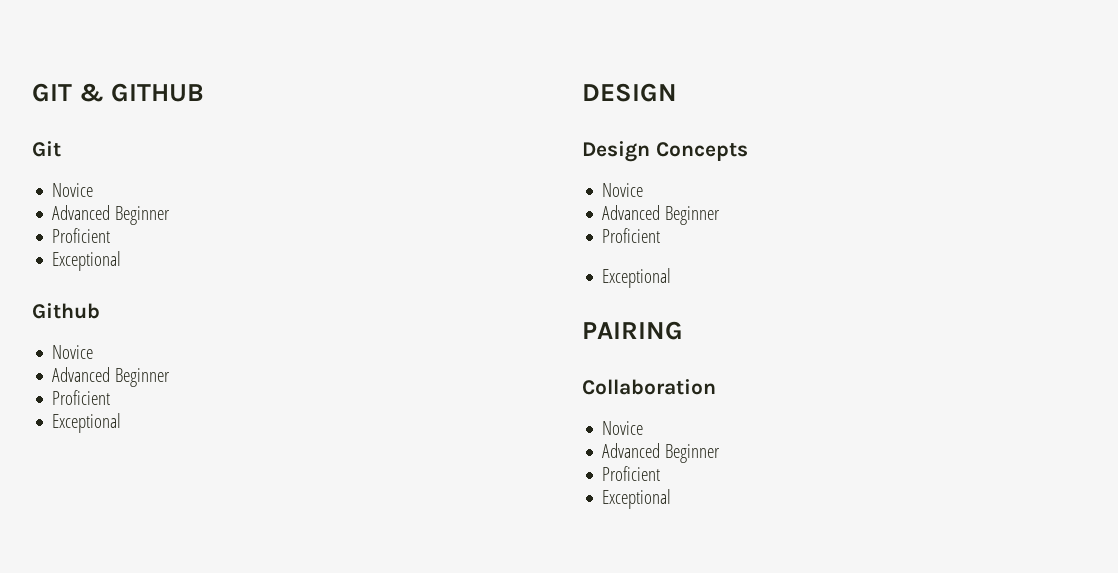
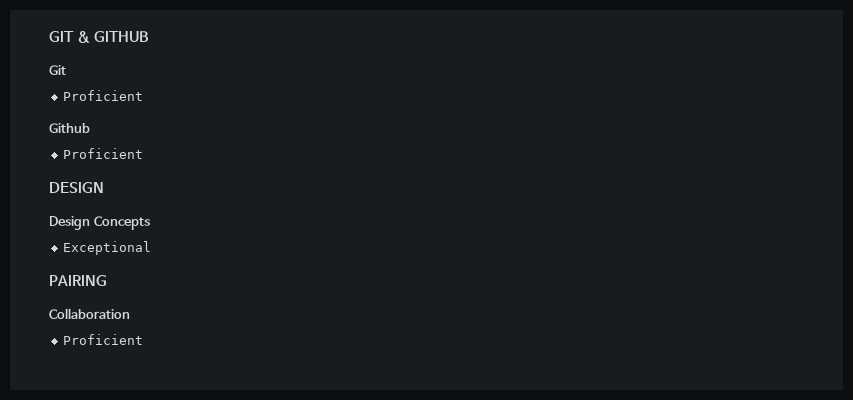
  Git
- Novice
- Advanced Beginner
  Proficient
- Exceptional
  Github
- Novice
- Advanced Beginner
  Proficient
- Exceptional
  Design Concepts
- Novice
- Advanced Beginner
- Proficient
  Collaboration
- Novice
- Advanced Beginner
  Proficient
- Exceptional

